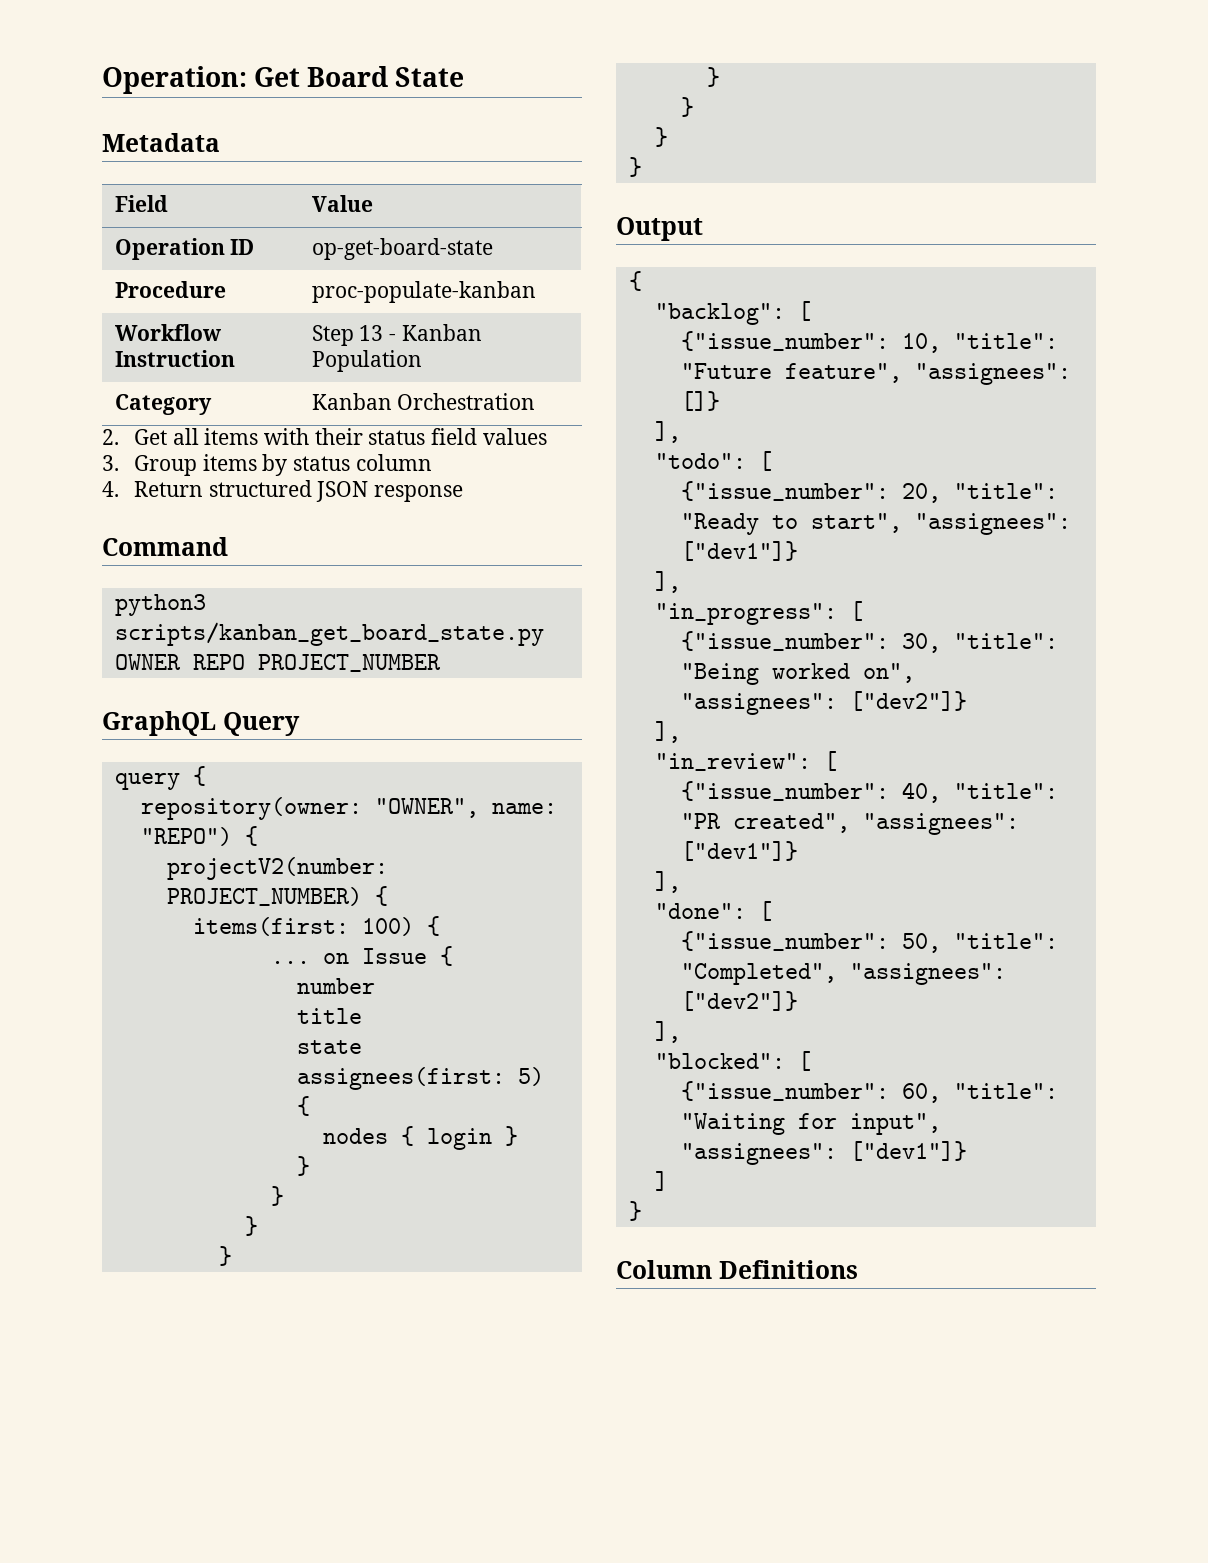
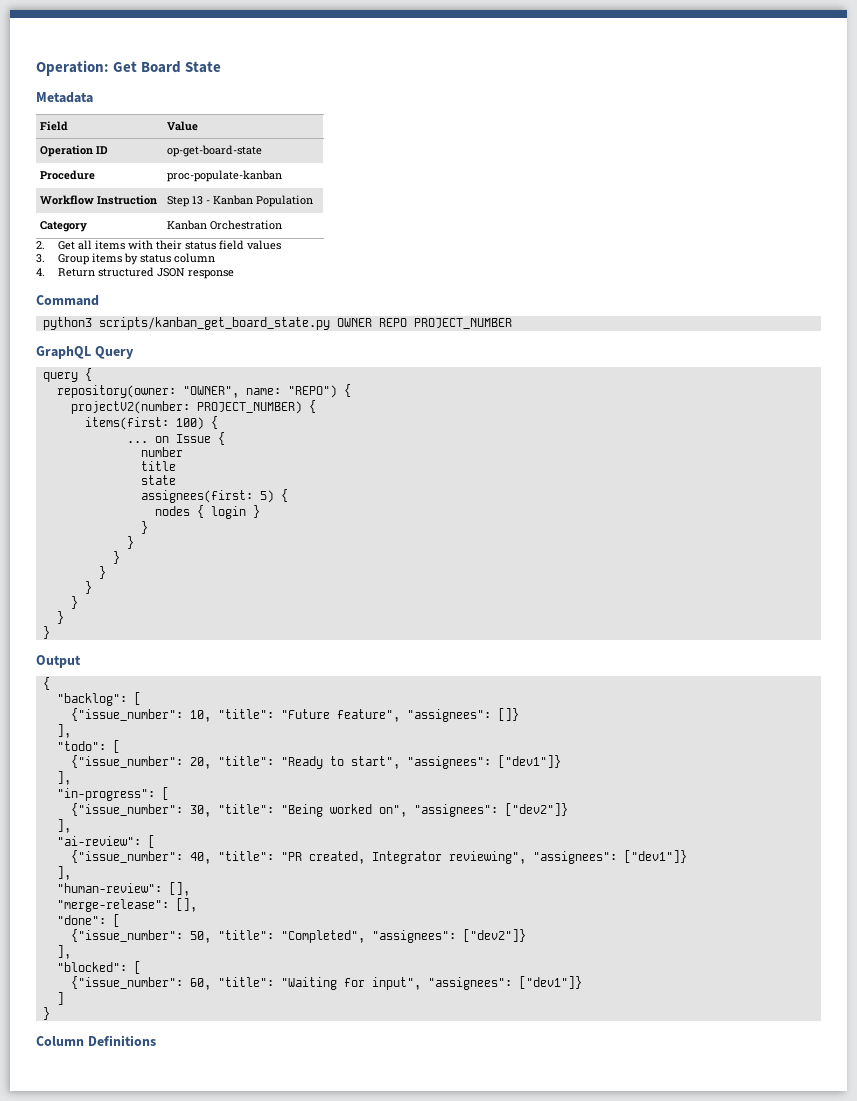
- "in_progress": [
+ "in-progress": [
- "in_review": [
+ "ai-review": [
- {"issue_number": 40, "title": "PR created", "assignees": ["dev1"]}
+ {"issue_number": 40, "title": "PR created, Integrator reviewing", "assignees": ["dev1"]}
  ],
+ "human-review": [],
+ "merge-release": [],

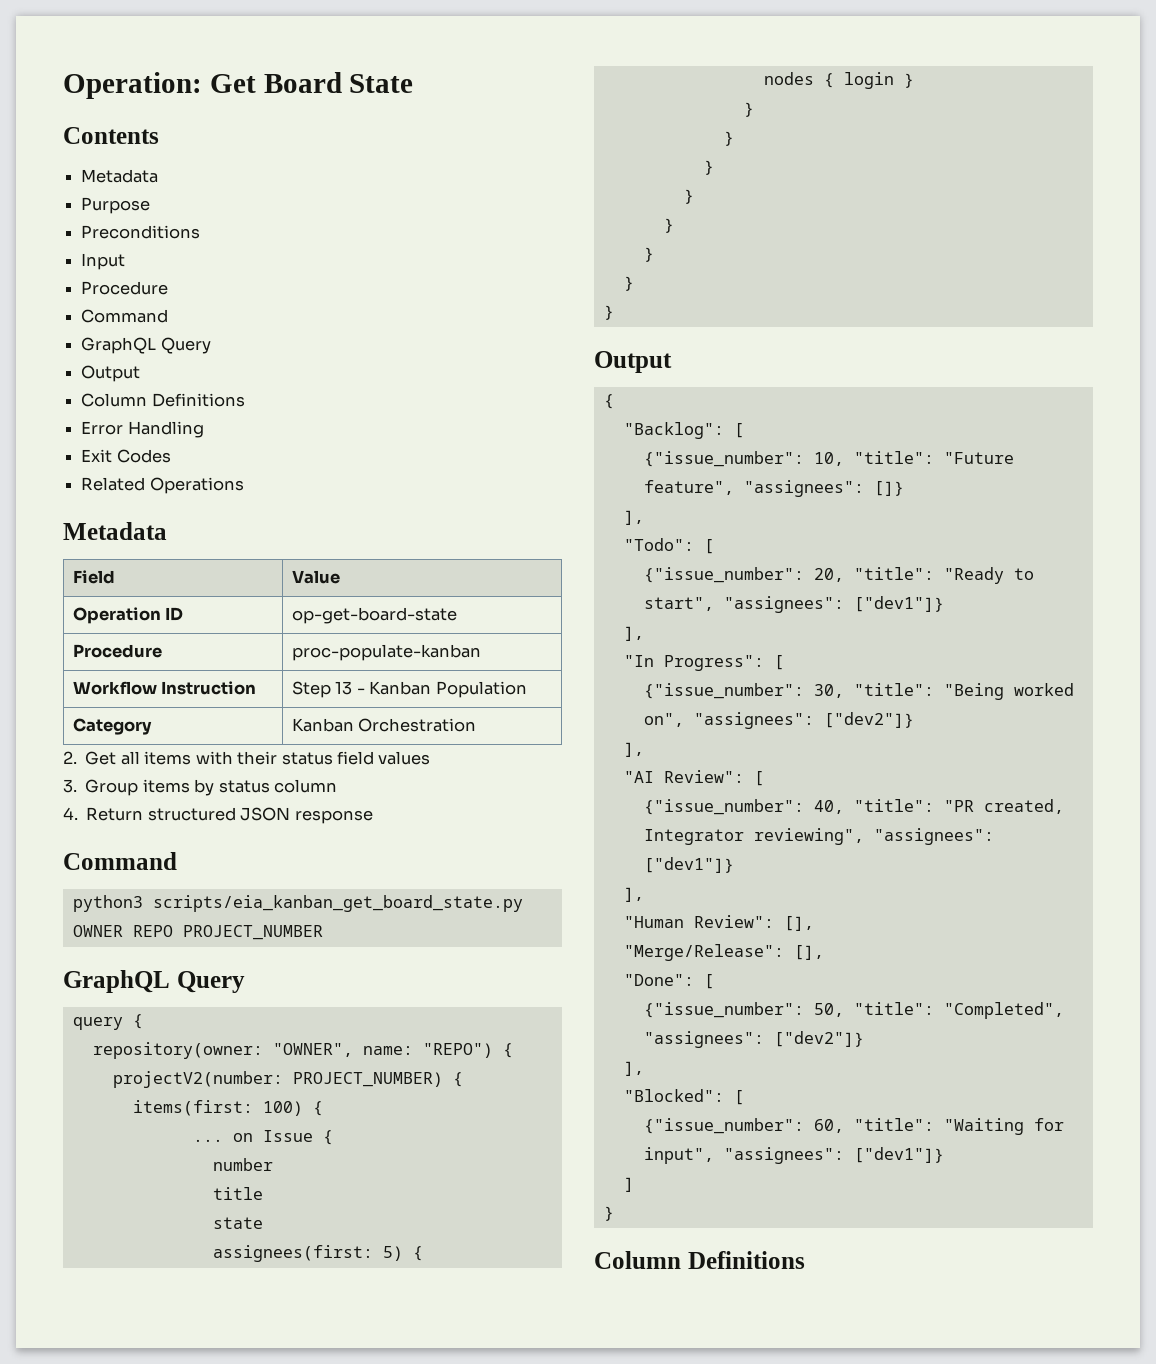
+ Contents
+ Metadata
+ Purpose
+ Preconditions
+ Input
+ Procedure
+ Command
+ GraphQL Query
+ Output
+ Column Definitions
+ Error Handling
+ Exit Codes
+ Related Operations
- python3 scripts/kanban_get_board_state.py OWNER REPO PROJECT_NUMBER
+ python3 scripts/eia_kanban_get_board_state.py OWNER REPO PROJECT_NUMBER
- "backlog": [
+ "Backlog": [
- "todo": [
+ "Todo": [
- "in-progress": [
+ "In Progress": [
- "ai-review": [
+ "AI Review": [
- "human-review": [],
- "merge-release": [],
- "done": [
+ "Human Review": [],
+ "Merge/Release": [],
+ "Done": [
- "blocked": [
+ "Blocked": [

